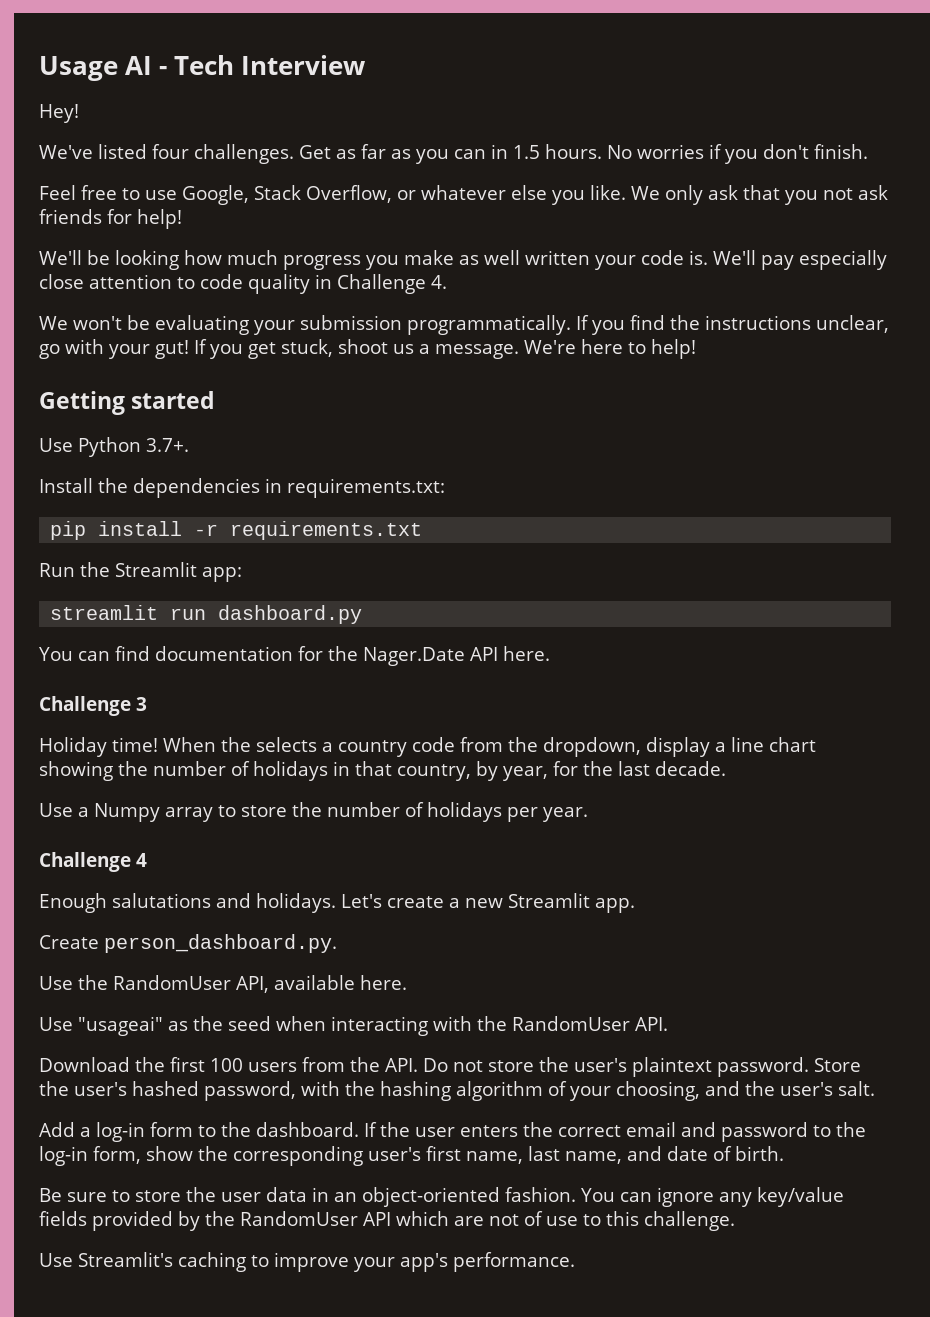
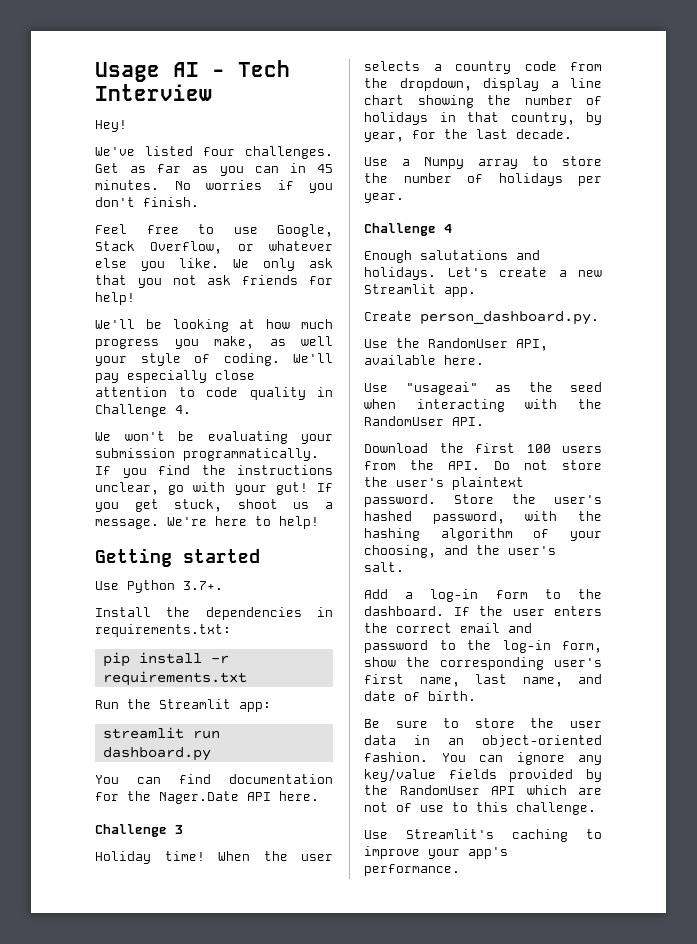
- Get as far as you can in 1.5 hours.
+ Get as far as you can in 45 minutes.
- We'll be looking how much progress you make as well written your code is.
+ We'll be looking at how much progress you make, as well your style of coding.
- When the selects a country code from the dropdown, display a line chart showing the number of holidays in that country, by year, for the last decade.
+ When the user selects a country code from the dropdown, display a line chart showing the number of holidays in that country, by year, for the last decade.

